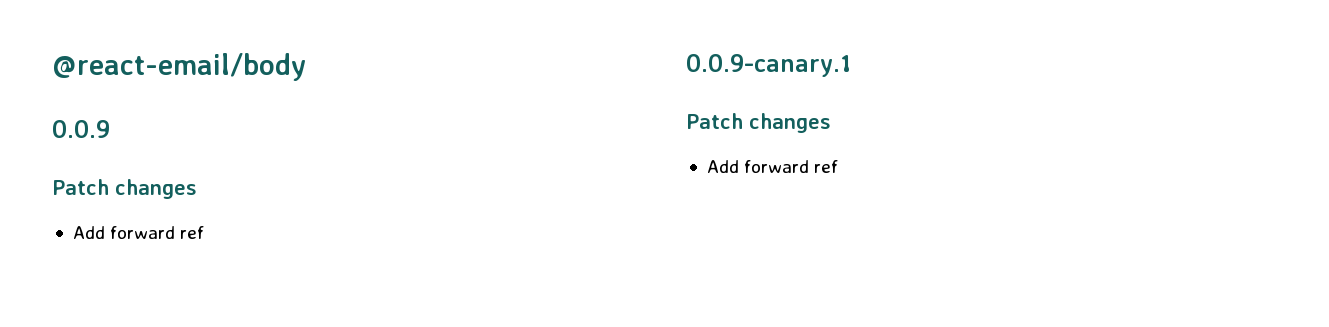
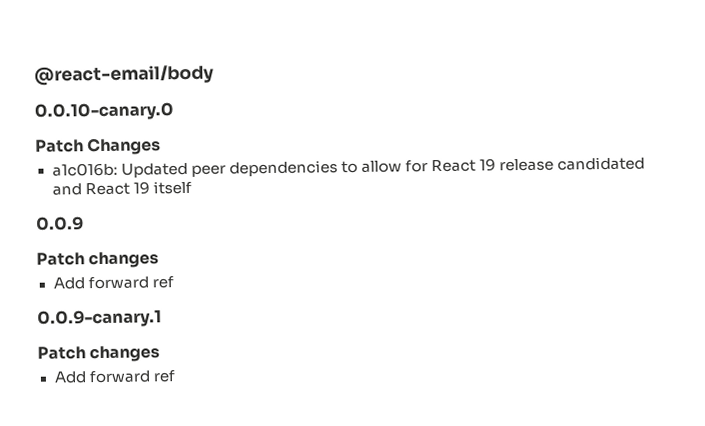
+ 0.0.10-canary.0
+ Patch Changes
+ a1c016b: Updated peer dependencies to allow for React 19 release candidated and React 19 itself

